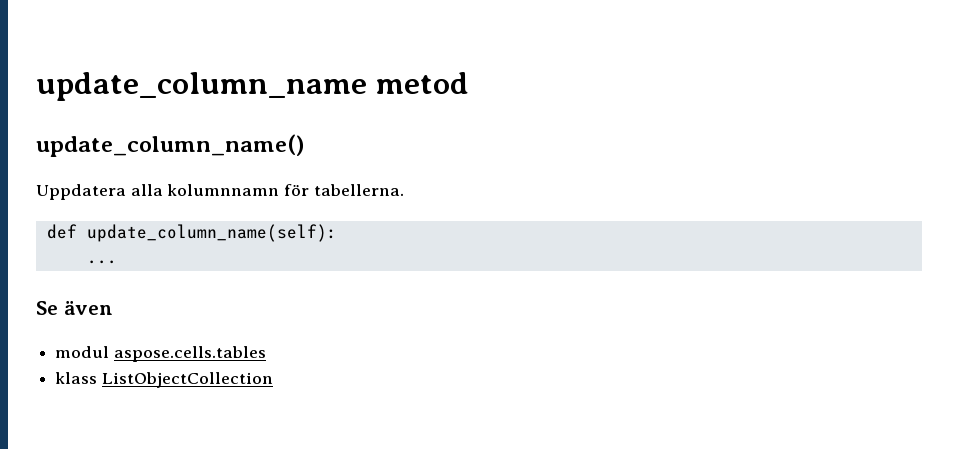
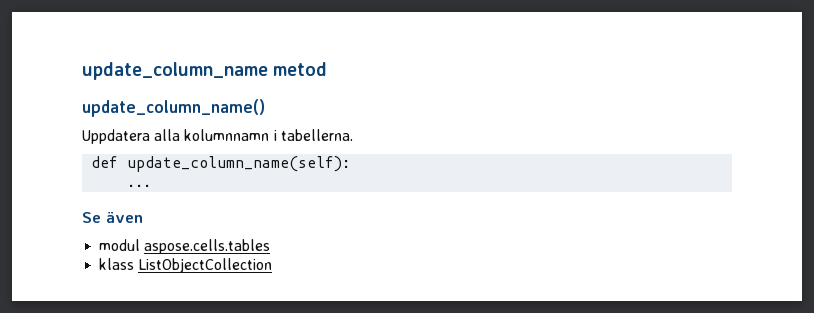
- Uppdatera alla kolumnnamn för tabellerna.
+ Uppdatera alla kolumnnamn i tabellerna.

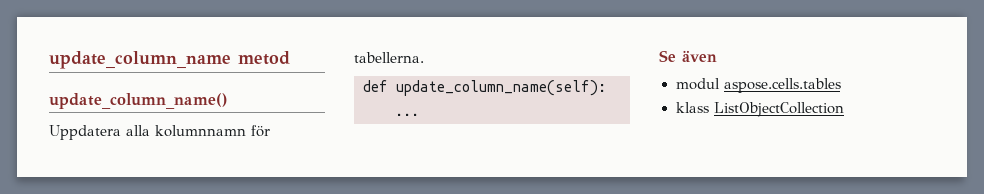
- Uppdatera alla kolumnnamn i tabellerna.
+ Uppdatera alla kolumnnamn för tabellerna.

